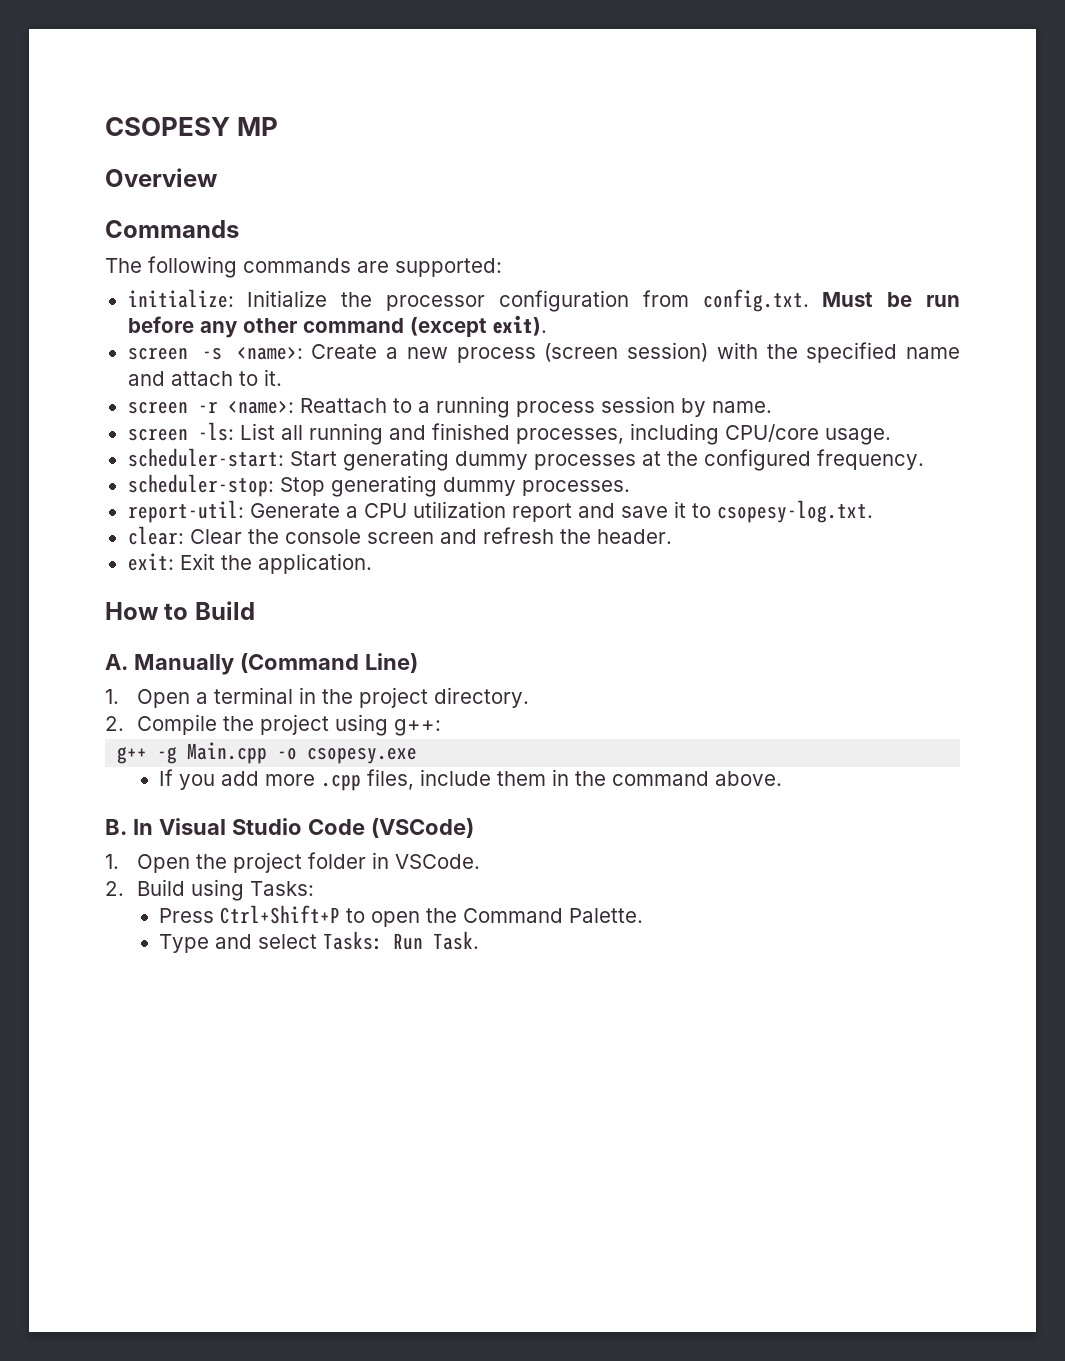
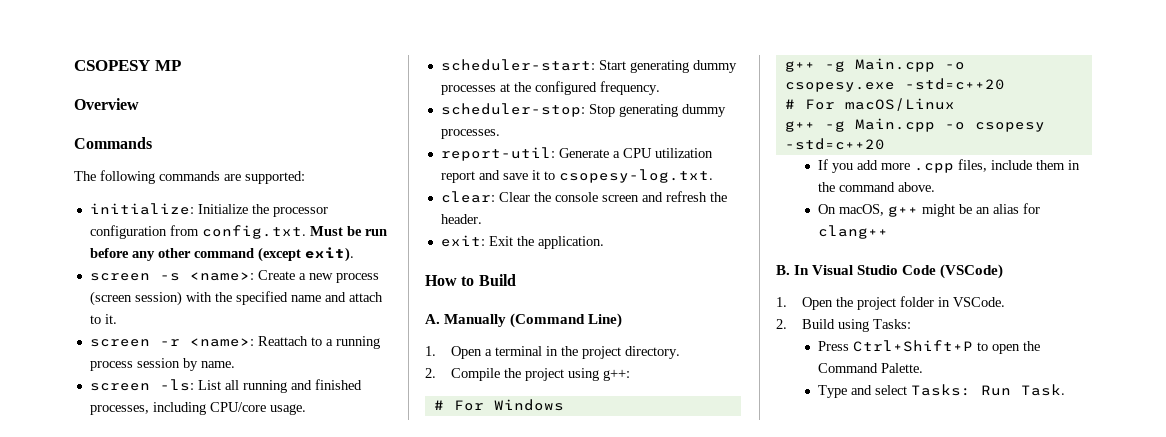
+ # For Windows
- g++ -g Main.cpp -o csopesy.exe
+ g++ -g Main.cpp -o csopesy.exe -std=c++20
+ # For macOS/Linux
+ g++ -g Main.cpp -o csopesy -std=c++20
+ On macOS, g++ might be an alias for clang++

